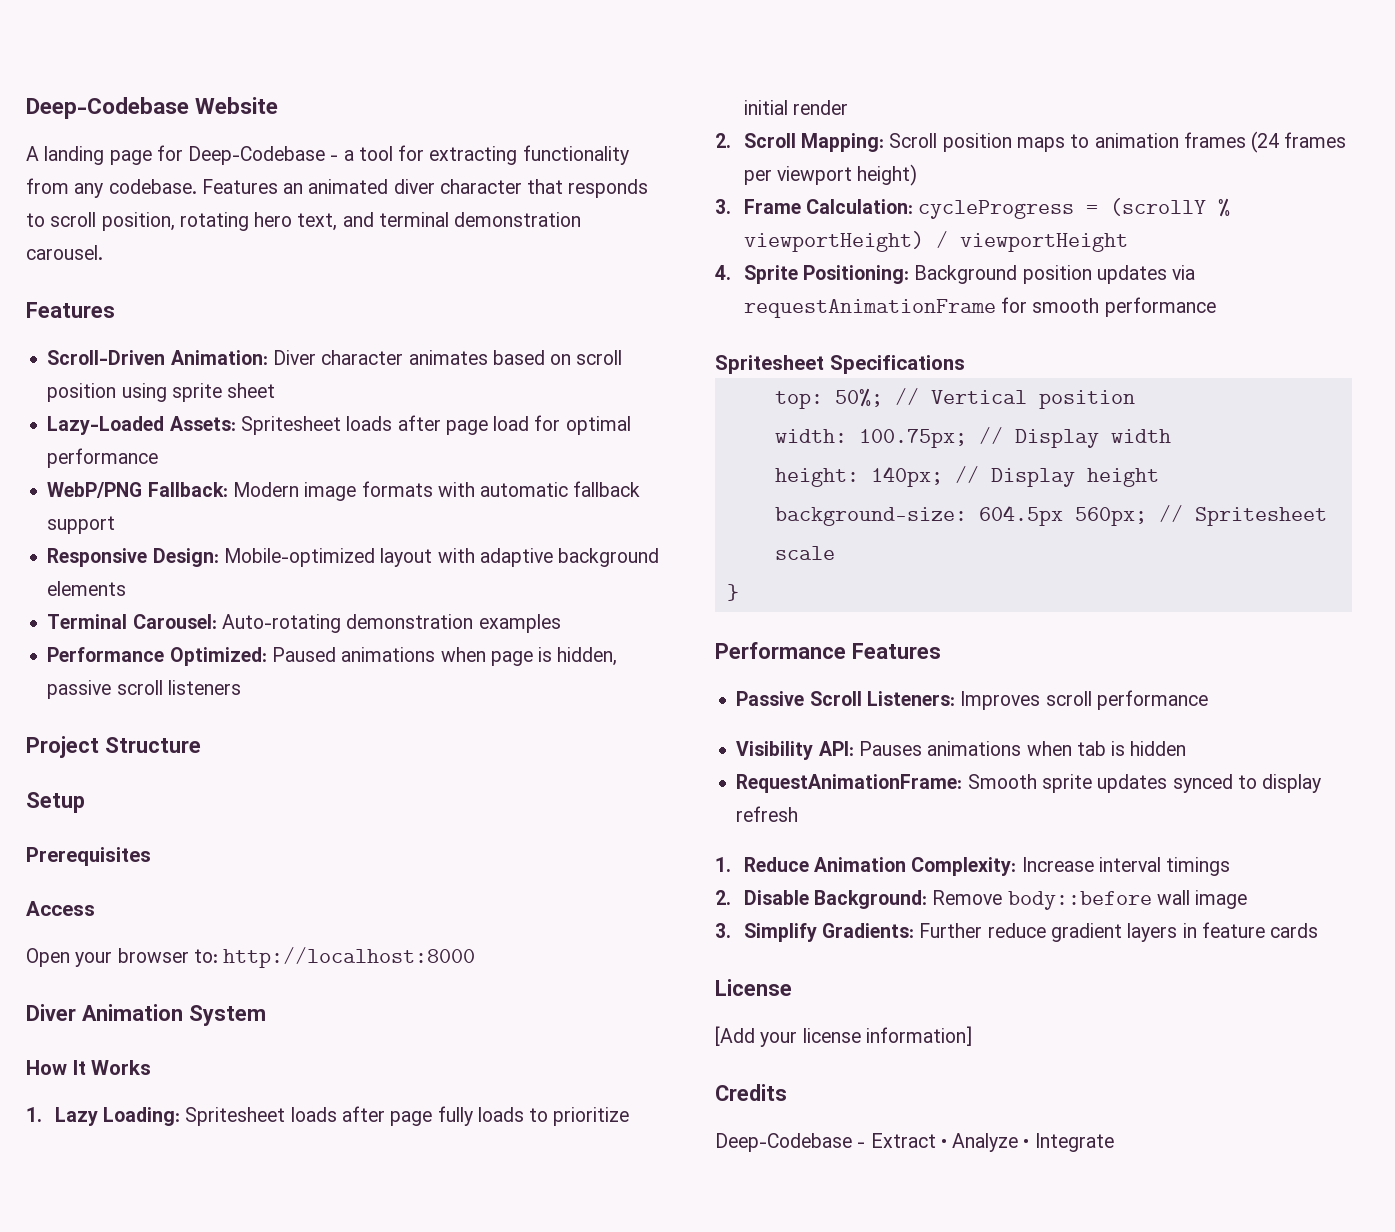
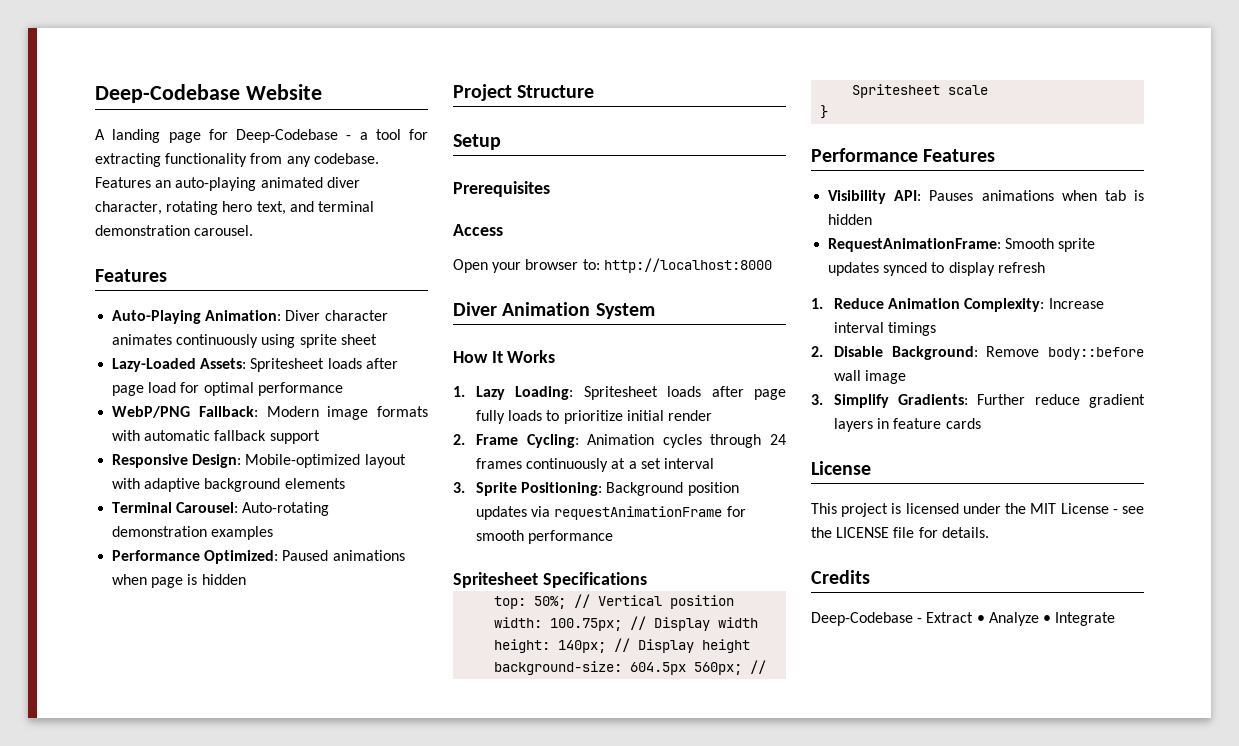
- Features an animated diver character that responds to scroll position, rotating hero text, and terminal demonstration carousel.
+ Features an auto-playing animated diver character, rotating hero text, and terminal demonstration carousel.
- Scroll-Driven Animation: Diver character animates based on scroll position using sprite sheet
+ Auto-Playing Animation: Diver character animates continuously using sprite sheet
- Performance Optimized: Paused animations when page is hidden, passive scroll listeners
+ Performance Optimized: Paused animations when page is hidden
- 2. Scroll Mapping: Scroll position maps to animation frames (24 frames per viewport height)
- 3. Frame Calculation: cycleProgress = (scrollY % viewportHeight) / viewportHeight
- 4. Sprite Positioning: Background position updates via requestAnimationFrame for smooth performance
+ 2. Frame Cycling: Animation cycles through 24 frames continuously at a set interval
+ 3. Sprite Positioning: Background position updates via requestAnimationFrame for smooth performance
- Passive Scroll Listeners: Improves scroll performance
- [Add your license information]
+ This project is licensed under the MIT License - see the LICENSE file for details.

